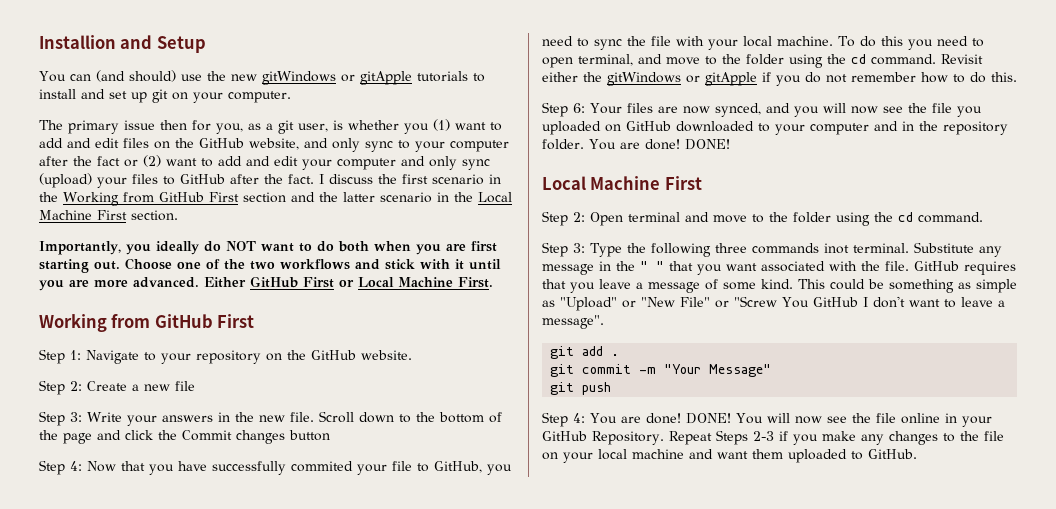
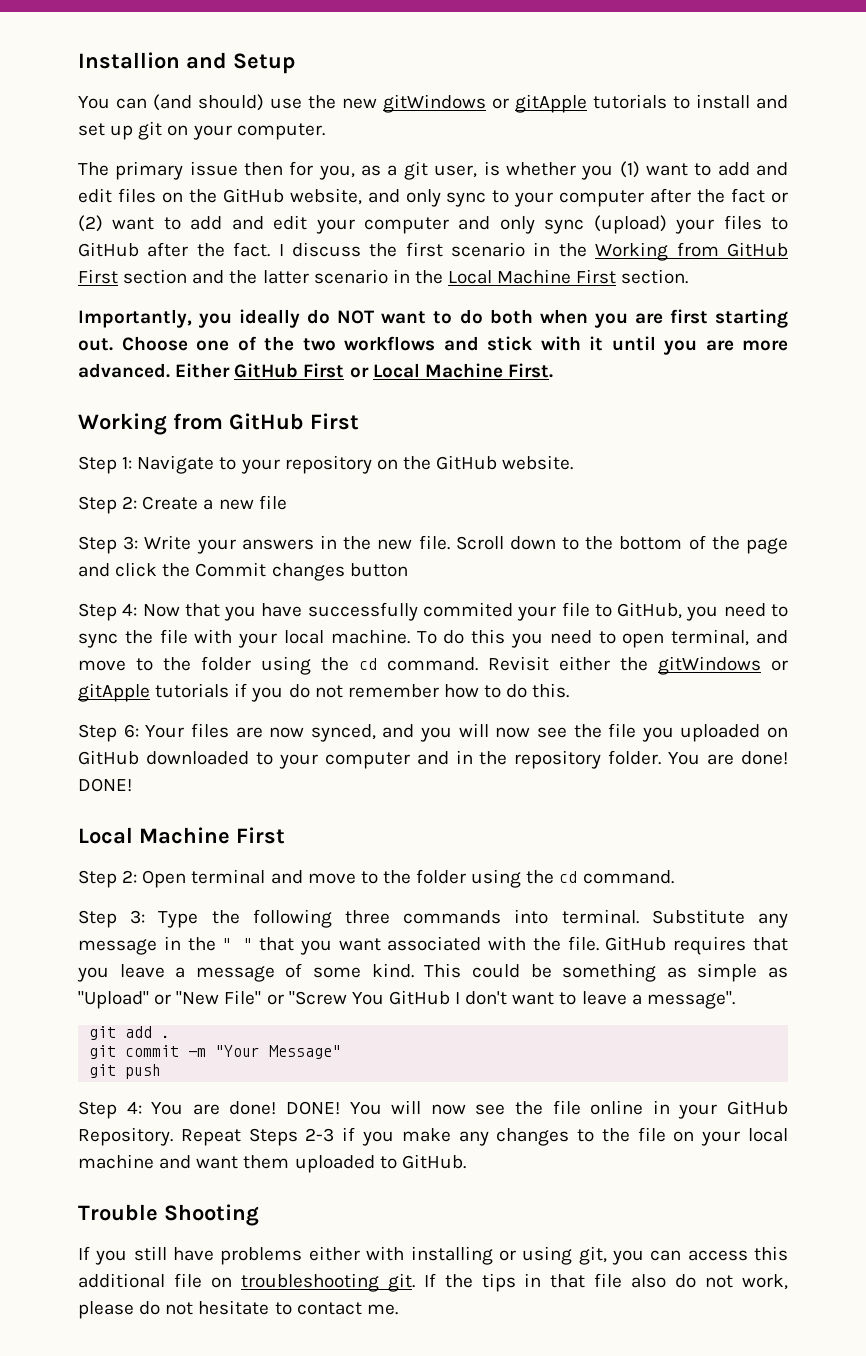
- Revisit either the gitWindows or gitApple if you do not remember how to do this.
+ Revisit either the gitWindows or gitApple tutorials if you do not remember how to do this.
- Step 3: Type the following three commands inot terminal.
+ Step 3: Type the following three commands into terminal.
+ Trouble Shooting
+ If you still have problems either with installing or using git, you can access this additional file on troubleshooting git. If the tips in that file also do not work, please do not hesitate to contact me.

